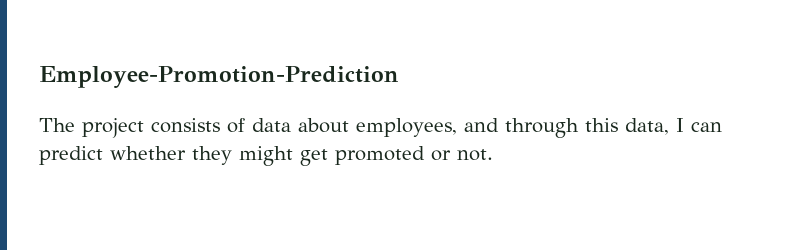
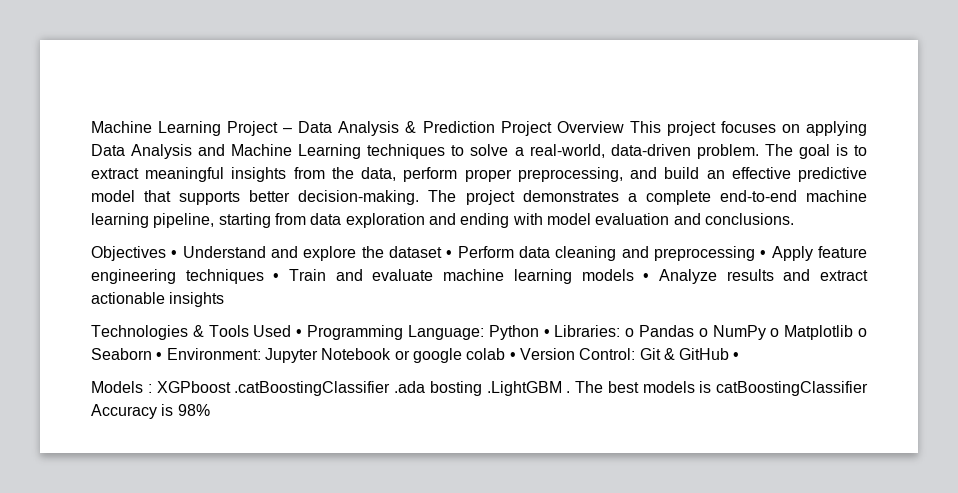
- Employee-Promotion-Prediction
- The project consists of data about employees, and through this data, I can predict whether they might get promoted or not.
+ Machine Learning Project – Data Analysis & Prediction Project Overview This project focuses on applying Data Analysis and Machine Learning techniques to solve a real-world, data-driven problem. The goal is to extract meaningful insights from the data, perform proper preprocessing, and build an effective predictive model that supports better decision-making. The project demonstrates a complete end-to-end machine learning pipeline, starting from data exploration and ending with model evaluation and conclusions.
+ Objectives • Understand and explore the dataset • Perform data cleaning and preprocessing • Apply feature engineering techniques • Train and evaluate machine learning models • Analyze results and extract actionable insights
+ Technologies & Tools Used • Programming Language: Python • Libraries: o Pandas o NumPy o Matplotlib o Seaborn • Environment: Jupyter Notebook or google colab • Version Control: Git & GitHub •
+ Models : XGPboost .catBoostingClassifier .ada bosting .LightGBM . The best models is catBoostingClassifier Accuracy is 98%

